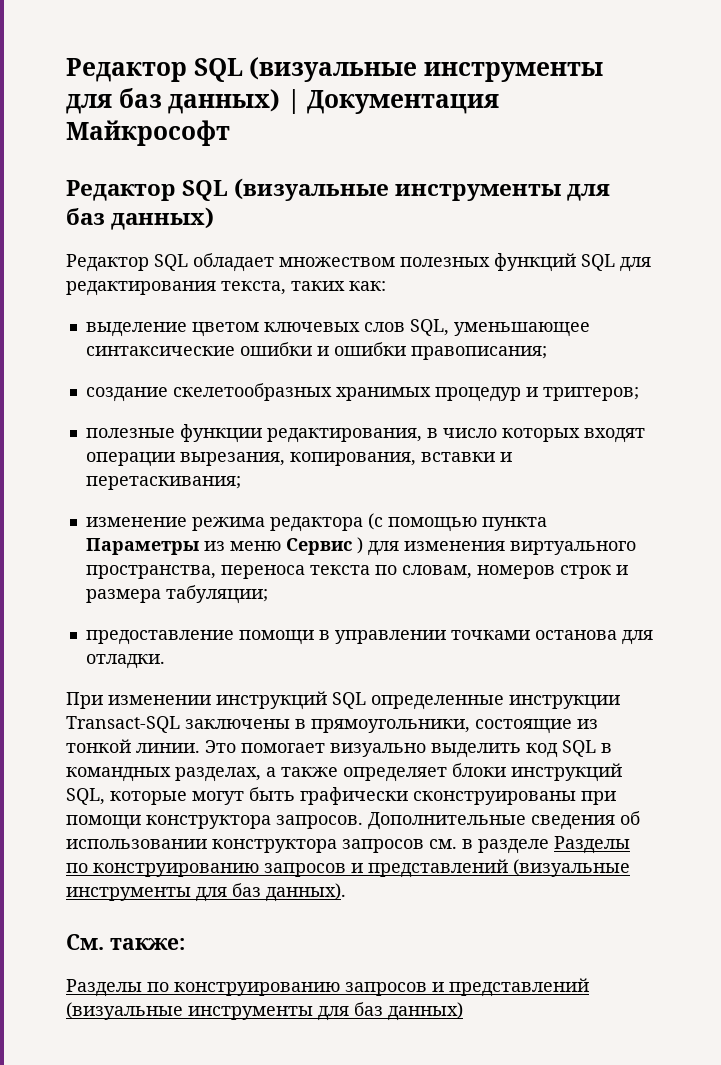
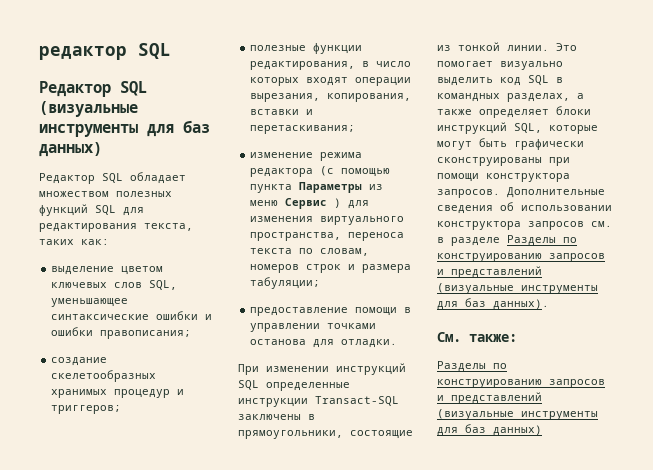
- Редактор SQL (визуальные инструменты для баз данных) | Документация Майкрософт
+ редактор SQL

